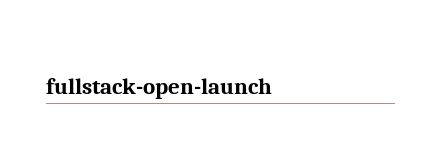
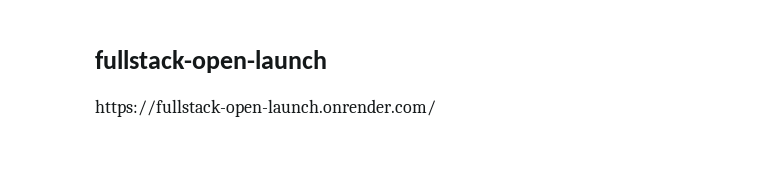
+ https://fullstack-open-launch.onrender.com/

